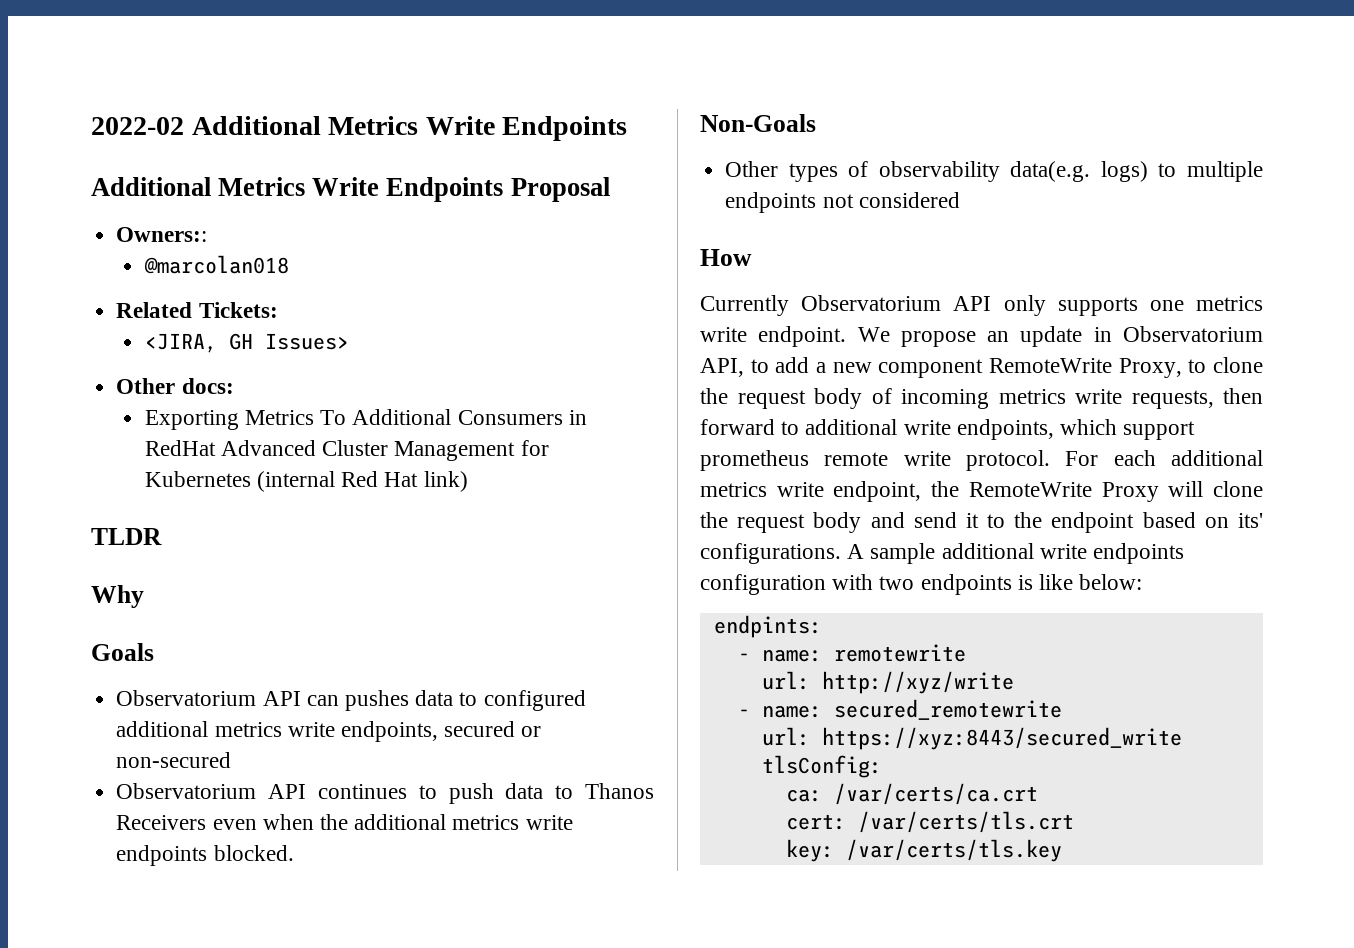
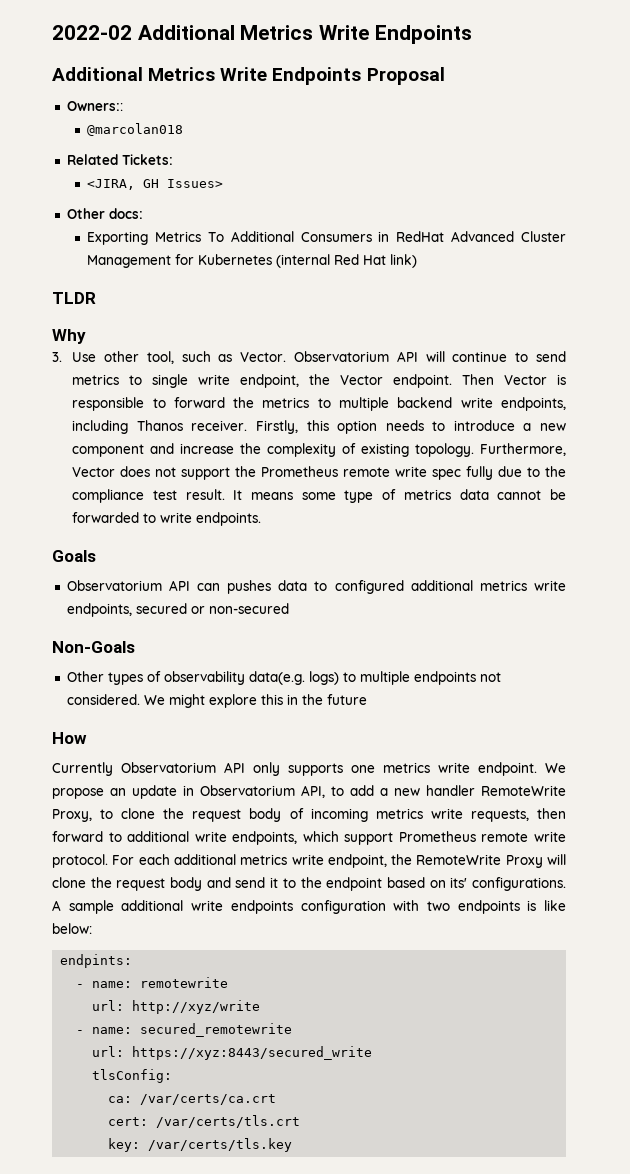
+ 3. Use other tool, such as Vector. Observatorium API will continue to send metrics to single write endpoint, the Vector endpoint. Then Vector is responsible to forward the metrics to multiple backend write endpoints, including Thanos receiver. Firstly, this option needs to introduce a new component and increase the complexity of existing topology. Furthermore, Vector does not support the Prometheus remote write spec fully due to the compliance test result. It means some type of metrics data cannot be forwarded to write endpoints.
- Observatorium API continues to push data to Thanos Receivers even when the additional metrics write endpoints blocked.
- Other types of observability data(e.g. logs) to multiple endpoints not considered
+ Other types of observability data(e.g. logs) to multiple endpoints not considered. We might explore this in the future
- We propose an update in Observatorium API, to add a new component RemoteWrite Proxy, to clone the request body of incoming metrics write requests, then forward to additional write endpoints, which support prometheus remote write protocol.
+ We propose an update in Observatorium API, to add a new handler RemoteWrite Proxy, to clone the request body of incoming metrics write requests, then forward to additional write endpoints, which support Prometheus remote write protocol.

